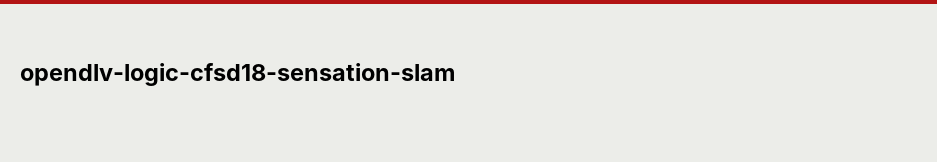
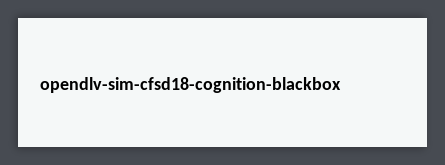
- opendlv-logic-cfsd18-sensation-slam
+ opendlv-sim-cfsd18-cognition-blackbox

